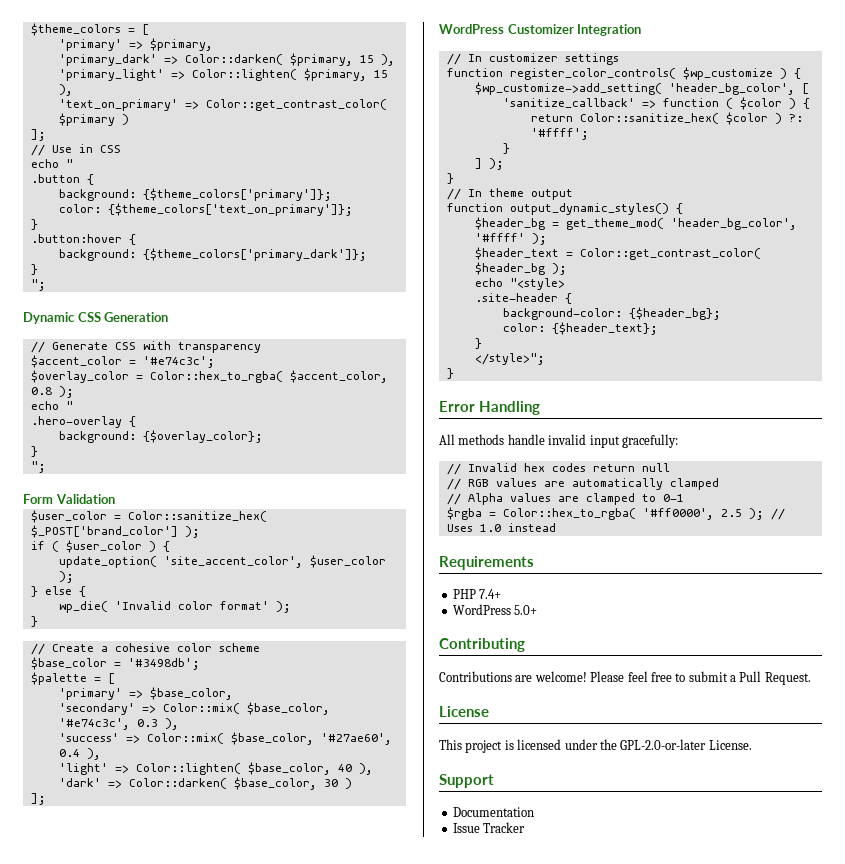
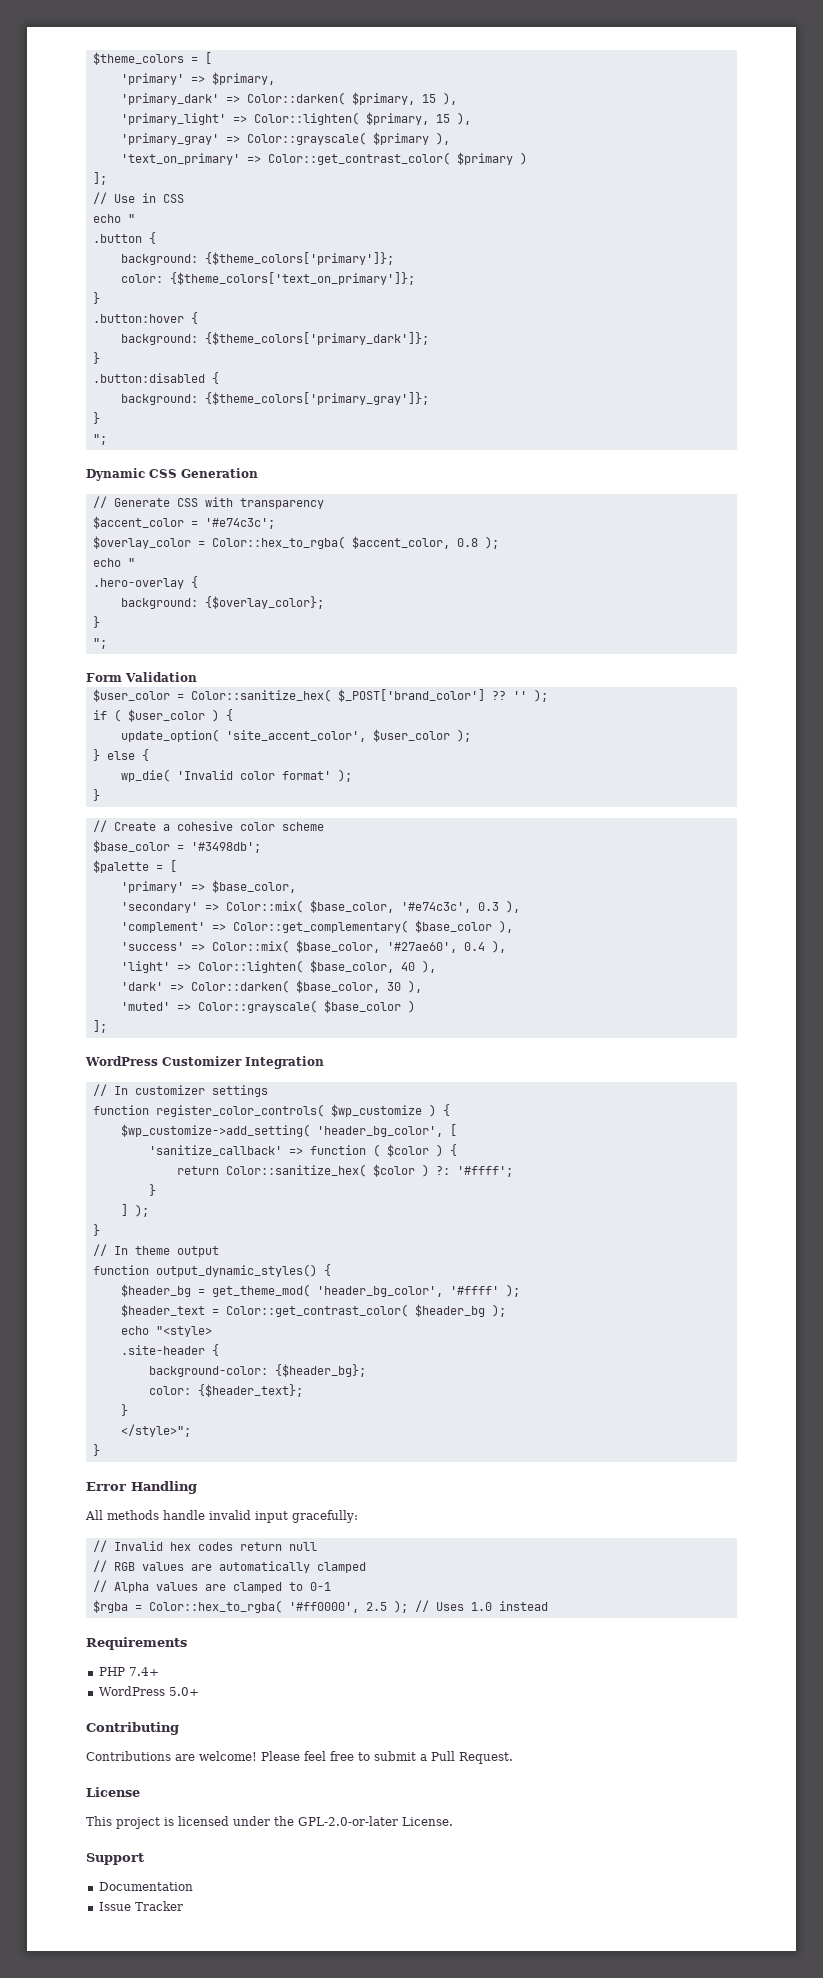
+ 'primary_gray' => Color::grayscale( $primary ),
+ .button:disabled {
+ background: {$theme_colors['primary_gray']};
+ }
- $user_color = Color::sanitize_hex( $_POST['brand_color'] );
+ $user_color = Color::sanitize_hex( $_POST['brand_color'] ?? '' );
+ 'complement' => Color::get_complementary( $base_color ),
- 'dark' => Color::darken( $base_color, 30 )
+ 'dark' => Color::darken( $base_color, 30 ),
+ 'muted' => Color::grayscale( $base_color )

